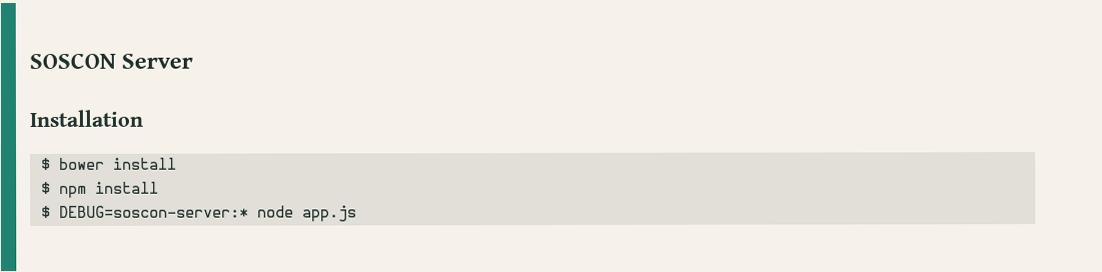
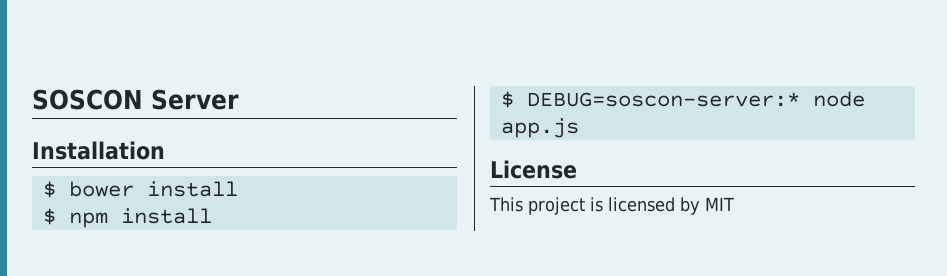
+ License
+ This project is licensed by MIT

